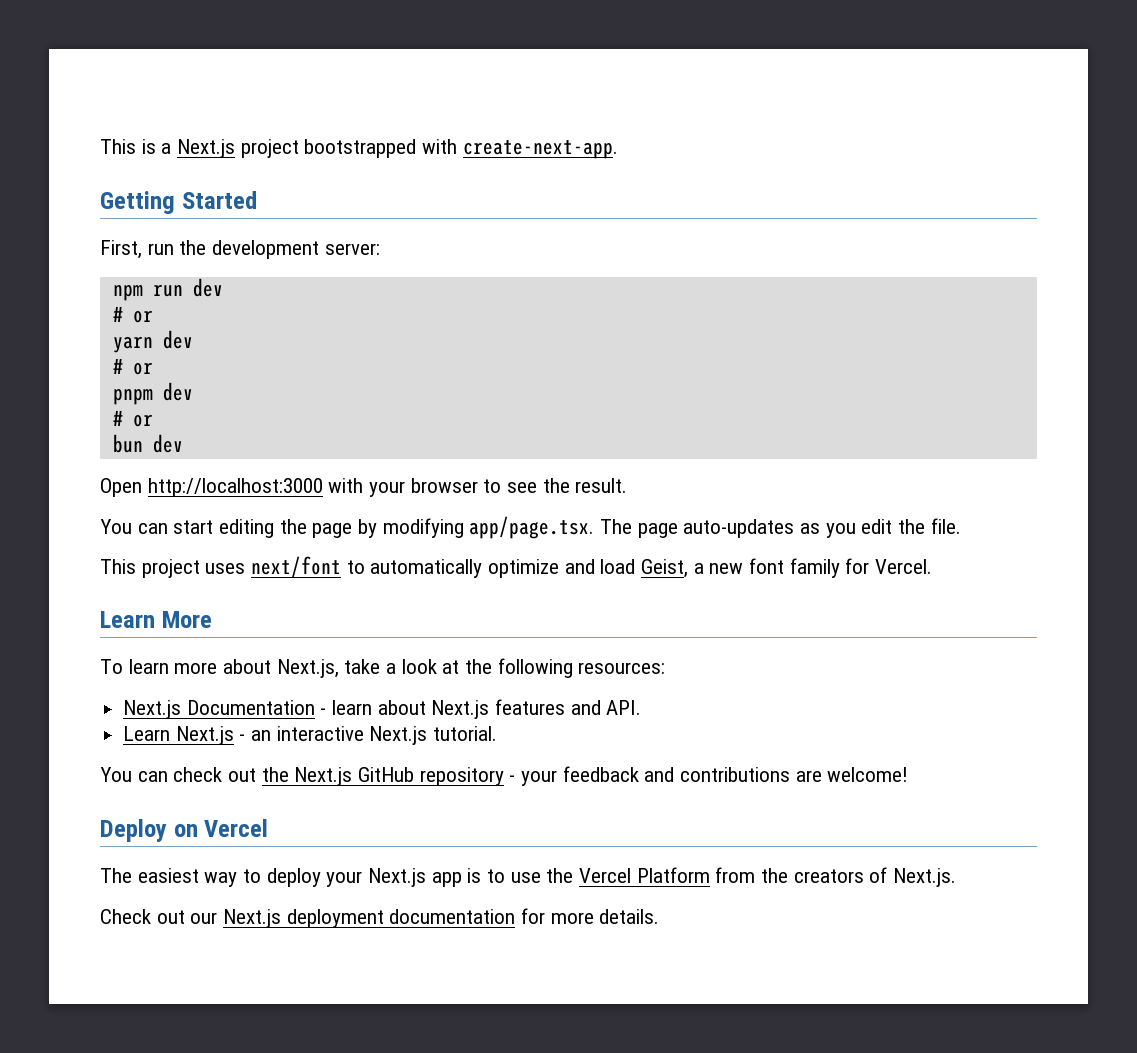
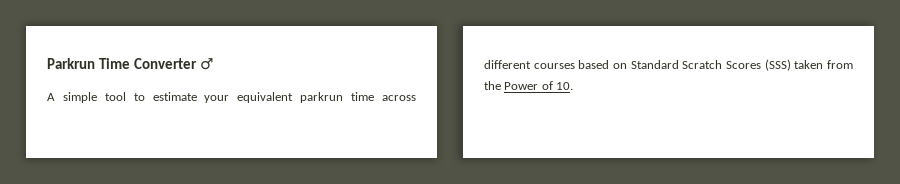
- This is a Next.js project bootstrapped with create-next-app.
- Getting Started
- First, run the development server:
- npm run dev
- # or
- yarn dev
- # or
- pnpm dev
- # or
- bun dev
- Open http://localhost:3000 with your browser to see the result.
- You can start editing the page by modifying app/page.tsx. The page auto-updates as you edit the file.
- This project uses next/font to automatically optimize and load Geist, a new font family for Vercel.
- Learn More
- To learn more about Next.js, take a look at the following resources:
- Next.js Documentation - learn about Next.js features and API.
- Learn Next.js - an interactive Next.js tutorial.
- You can check out the Next.js GitHub repository - your feedback and contributions are welcome!
- Deploy on Vercel
- The easiest way to deploy your Next.js app is to use the Vercel Platform from the creators of Next.js.
- Check out our Next.js deployment documentation for more details.
+ Parkrun Time Converter ♂
+ A simple tool to estimate your equivalent parkrun time across different courses based on Standard Scratch Scores (SSS) taken from the Power of 10.

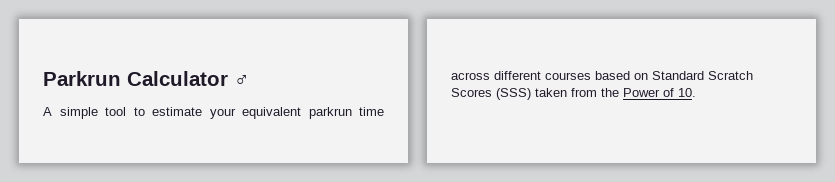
- Parkrun Time Converter ♂
+ Parkrun Calculator ♂

